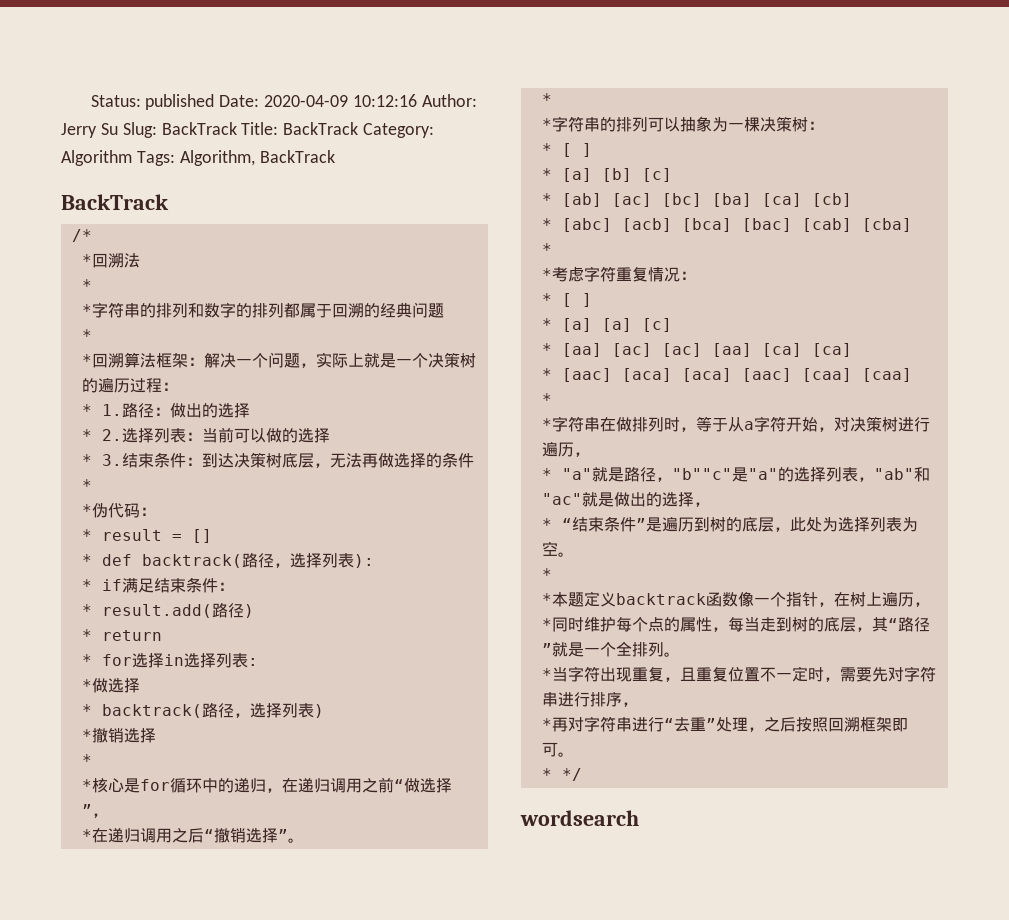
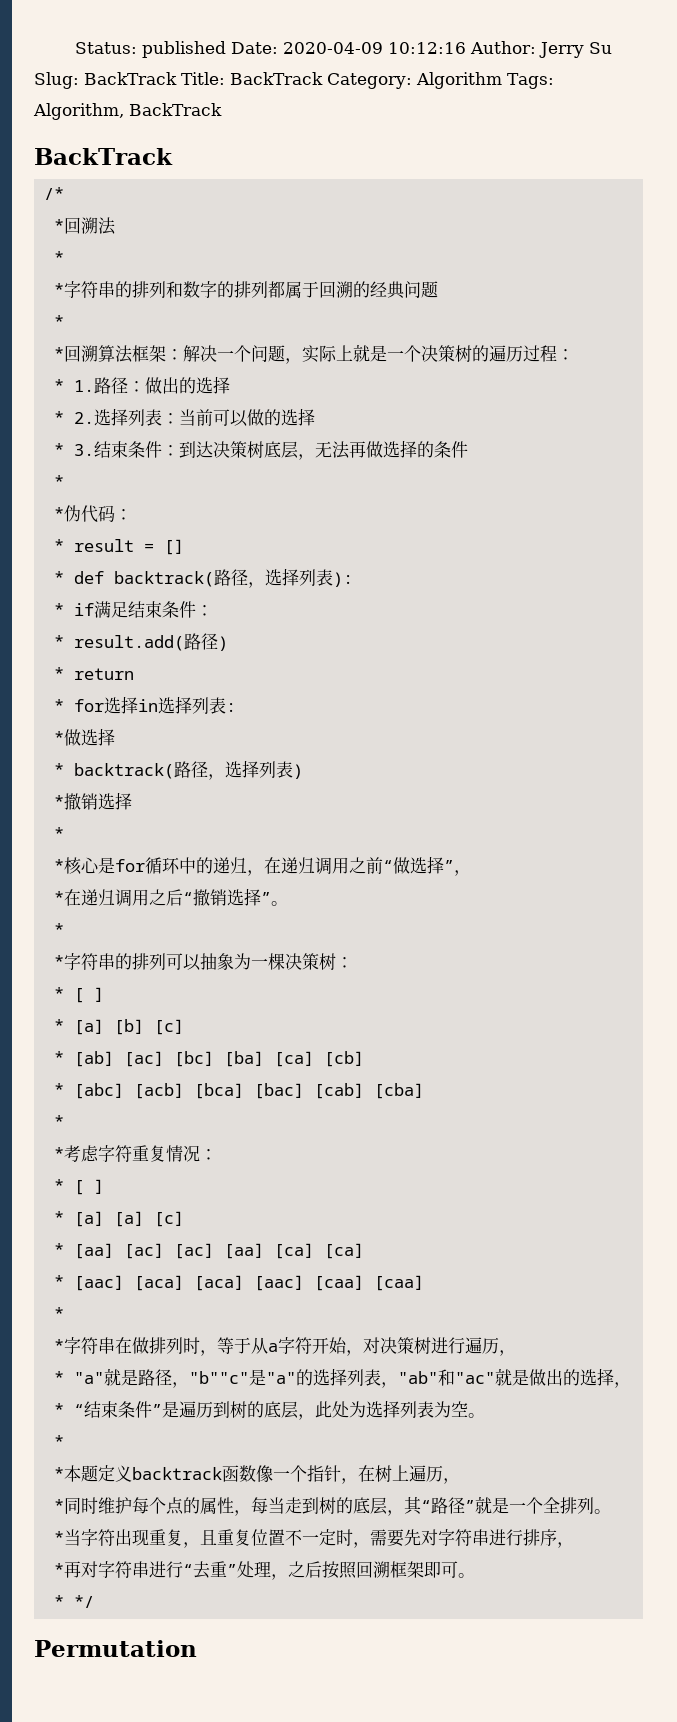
- wordsearch
+ Permutation

